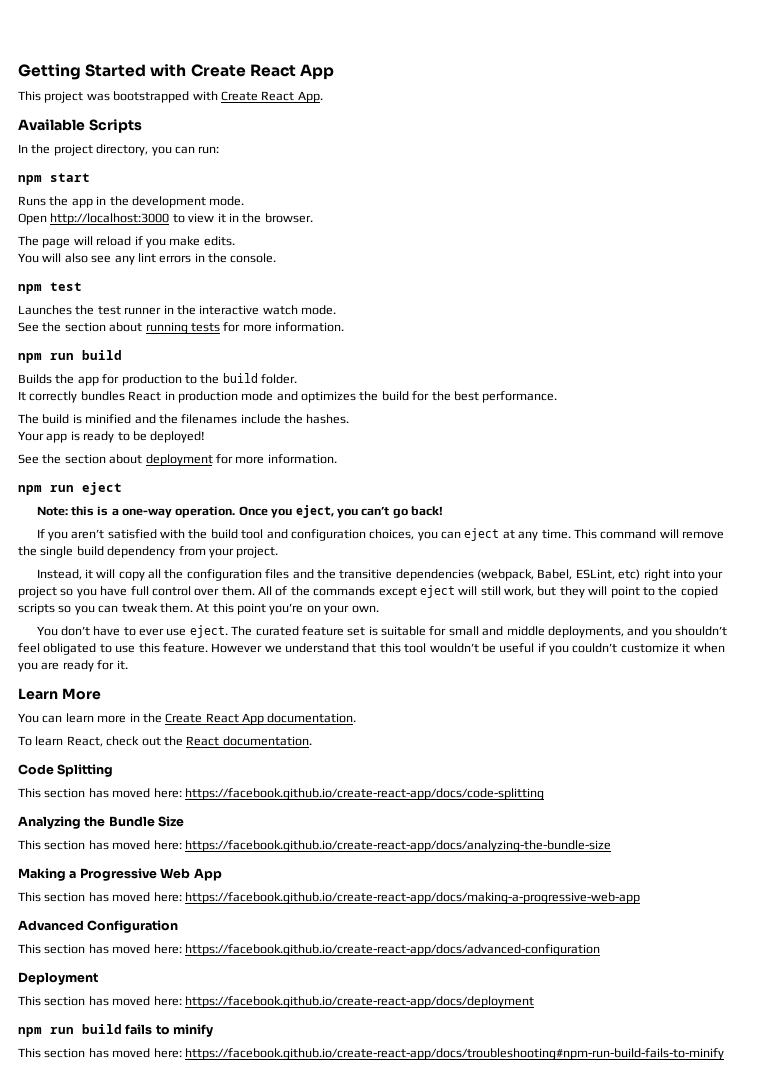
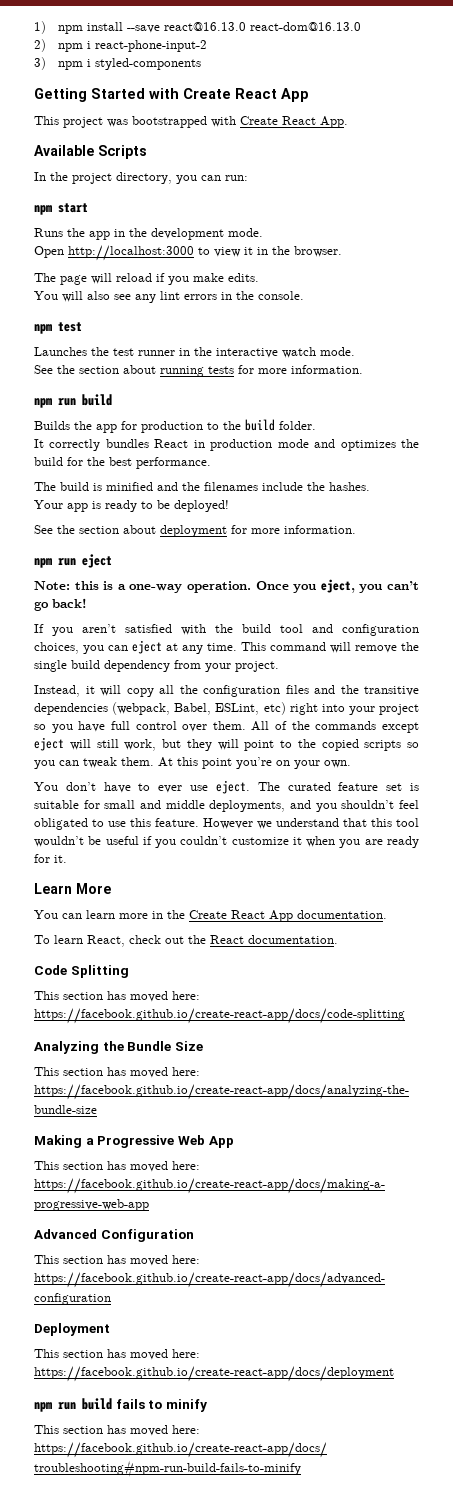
+ 1) npm install --save react@16.13.0 react-dom@16.13.0
+ 2) npm i react-phone-input-2
+ 3) npm i styled-components

